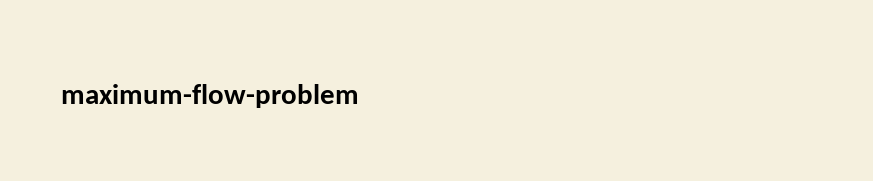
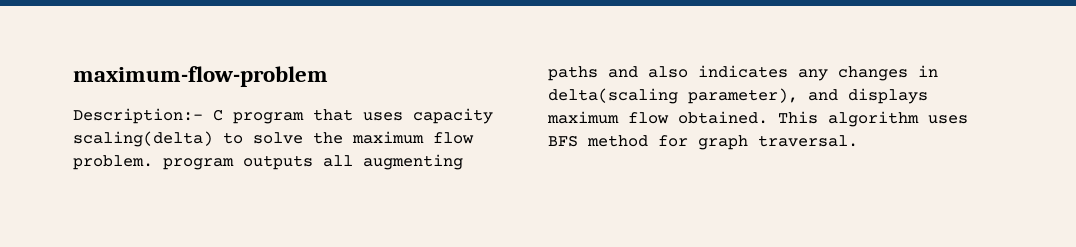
+ Description:- C program that uses capacity scaling(delta) to solve the maximum flow problem. program outputs all augmenting paths and also indicates any changes in delta(scaling parameter), and displays maximum flow obtained. This algorithm uses BFS method for graph traversal.

